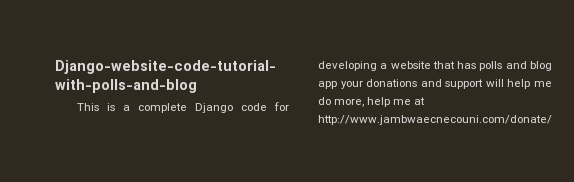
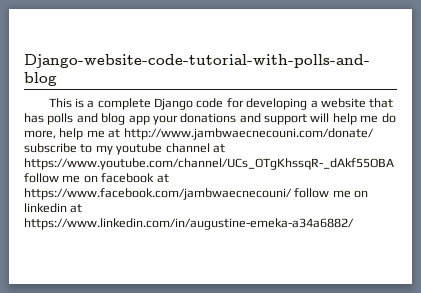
- This is a complete Django code for developing a website that has polls and blog app your donations and support will help me do more, help me at http://www.jambwaecnecouni.com/donate/
+ This is a complete Django code for developing a website that has polls and blog app your donations and support will help me do more, help me at http://www.jambwaecnecouni.com/donate/ subscribe to my youtube channel at https://www.youtube.com/channel/UCs_OTgKhssqR-_dAkf55OBA follow me on facebook at https://www.facebook.com/jambwaecnecouni/ follow me on linkedin at https://www.linkedin.com/in/augustine-emeka-a34a6882/

